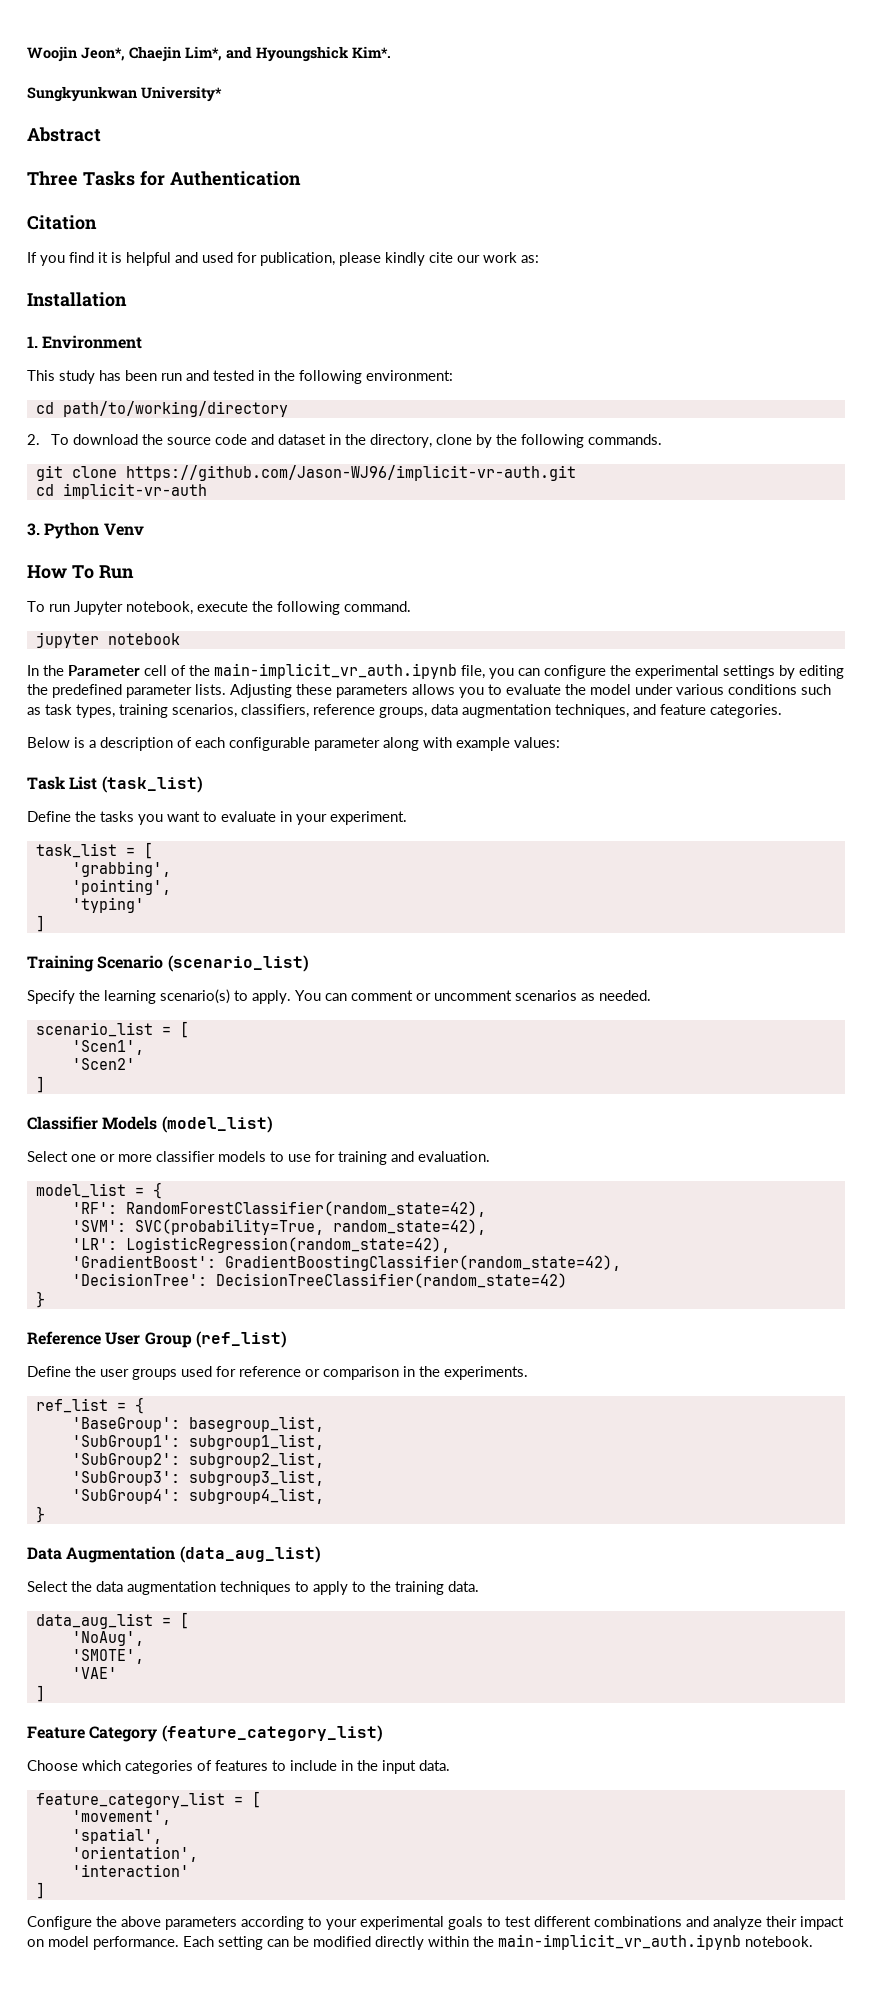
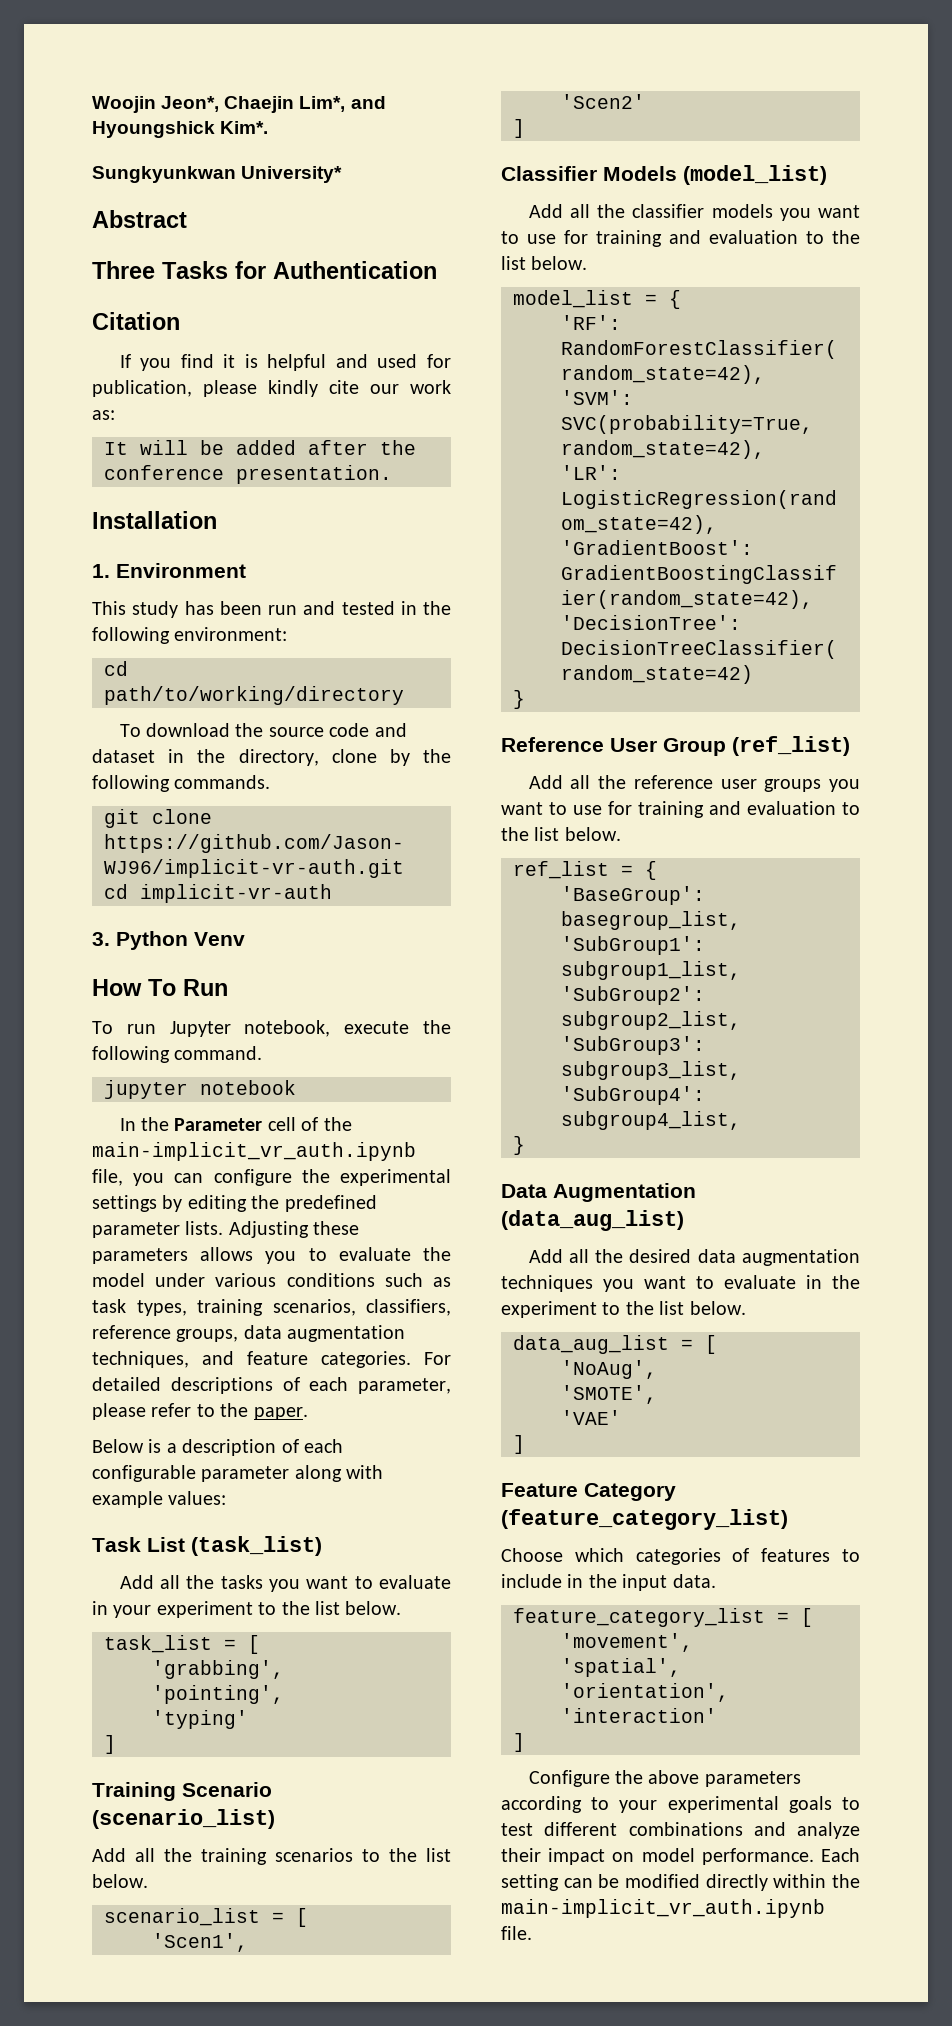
+ It will be added after the conference presentation.
- 2. To download the source code and dataset in the directory, clone by the following commands.
+ To download the source code and dataset in the directory, clone by the following commands.
+ For detailed descriptions of each parameter, please refer to the paper.
- Define the tasks you want to evaluate in your experiment.
+ Add all the tasks you want to evaluate in your experiment to the list below.
- Specify the learning scenario(s) to apply. You can comment or uncomment scenarios as needed.
+ Add all the training scenarios to the list below.
- Select one or more classifier models to use for training and evaluation.
+ Add all the classifier models you want to use for training and evaluation to the list below.
- Define the user groups used for reference or comparison in the experiments.
+ Add all the reference user groups you want to use for training and evaluation to the list below.
- Select the data augmentation techniques to apply to the training data.
+ Add all the desired data augmentation techniques you want to evaluate in the experiment to the list below.
- Each setting can be modified directly within the main-implicit_vr_auth.ipynb notebook.
+ Each setting can be modified directly within the main-implicit_vr_auth.ipynb file.

